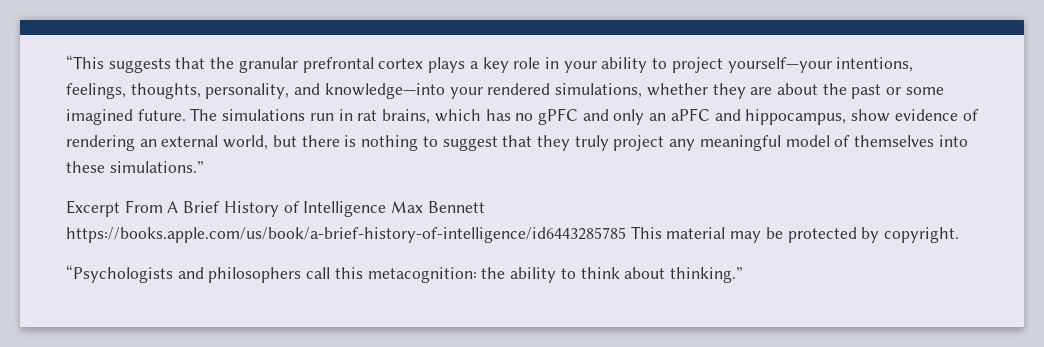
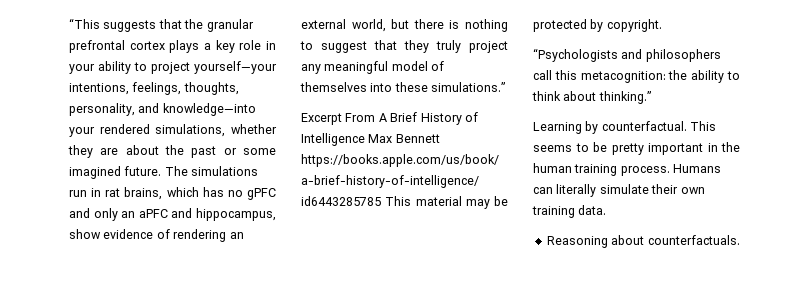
+ Learning by counterfactual. This seems to be pretty important in the human training process. Humans can literally simulate their own training data.
+ Reasoning about counterfactuals.

